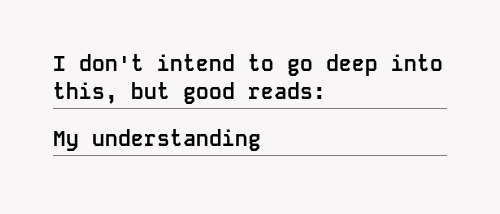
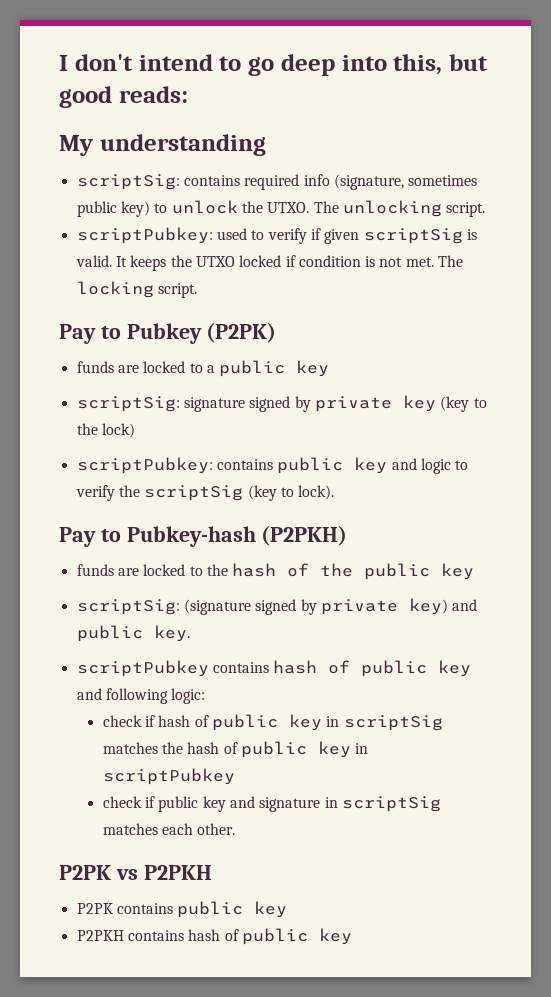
+ scriptSig: contains required info (signature, sometimes public key) to unlock the UTXO. The unlocking script.
+ scriptPubkey: used to verify if given scriptSig is valid. It keeps the UTXO locked if condition is not met. The locking script.
+ Pay to Pubkey (P2PK)
+ funds are locked to a public key
+ scriptSig: signature signed by private key (key to the lock)
+ scriptPubkey: contains public key and logic to verify the scriptSig (key to lock).
+ Pay to Pubkey-hash (P2PKH)
+ funds are locked to the hash of the public key
+ scriptSig: (signature signed by private key) and public key.
+ scriptPubkey contains hash of public key and following logic:
+ check if hash of public key in scriptSig matches the hash of public key in scriptPubkey
+ check if public key and signature in scriptSig matches each other.
+ P2PK vs P2PKH
+ P2PK contains public key
+ P2PKH contains hash of public key

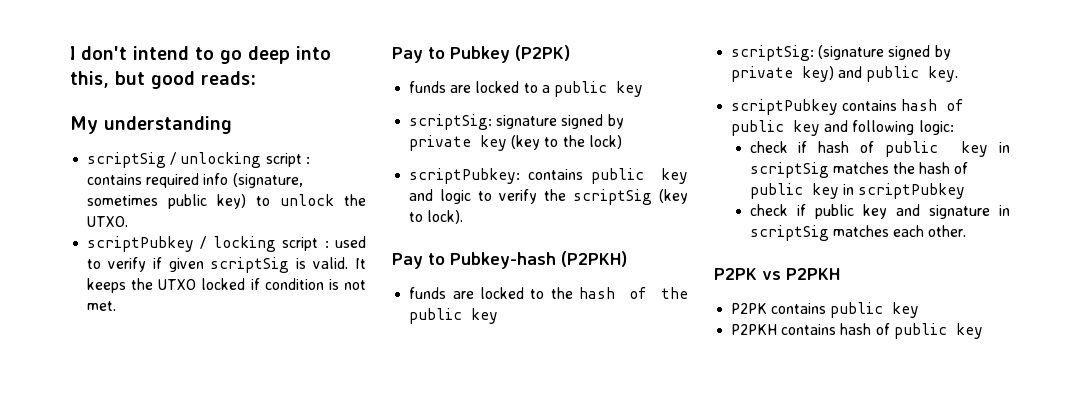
- scriptSig: contains required info (signature, sometimes public key) to unlock the UTXO. The unlocking script.
- scriptPubkey: used to verify if given scriptSig is valid.
+ scriptSig / unlocking script : contains required info (signature, sometimes public key) to unlock the UTXO.
+ scriptPubkey / locking script : used to verify if given scriptSig is valid.
- The locking script.

